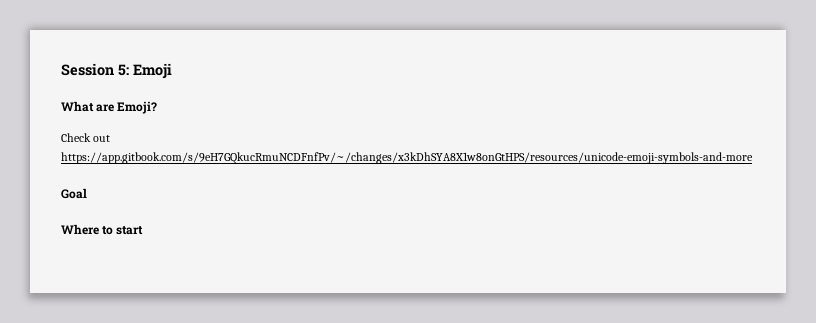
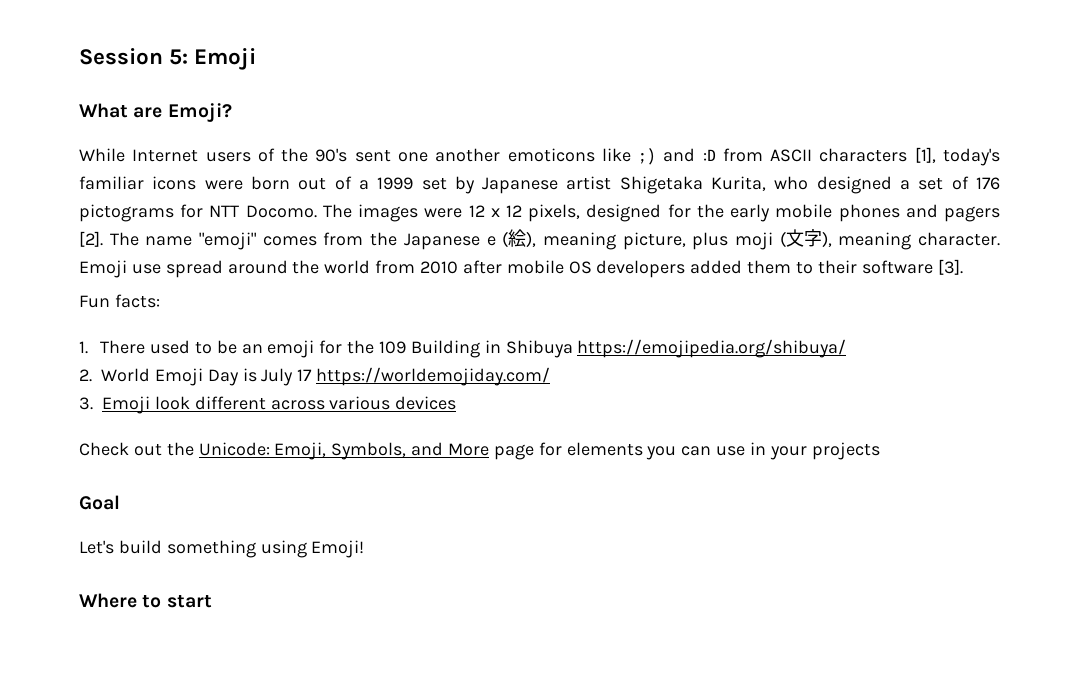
- Check out https://app.gitbook.com/s/9eH7GQkucRmuNCDFnfPv/~/changes/x3kDhSYA8X1w8onGtHPS/resources/unicode-emoji-symbols-and-more
+ While Internet users of the 90's sent one another emoticons like ;) and :D from ASCII characters [1], today's familiar icons were born out of a 1999 set by Japanese artist Shigetaka Kurita, who designed a set of 176 pictograms for NTT Docomo. The images were 12 x 12 pixels, designed for the early mobile phones and pagers [2]. The name "emoji" comes from the Japanese e (絵), meaning picture, plus moji (文字), meaning character. Emoji use spread around the world from 2010 after mobile OS developers added them to their software [3].
+ Fun facts:
+ 1. There used to be an emoji for the 109 Building in Shibuya https://emojipedia.org/shibuya/
+ 2. World Emoji Day is July 17 https://worldemojiday.com/
+ 3. Emoji look different across various devices
+ Check out the Unicode: Emoji, Symbols, and More page for elements you can use in your projects
  Goal
+ Let's build something using Emoji!

